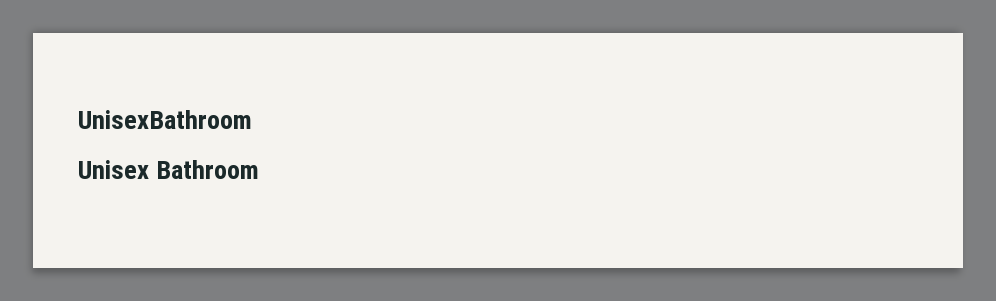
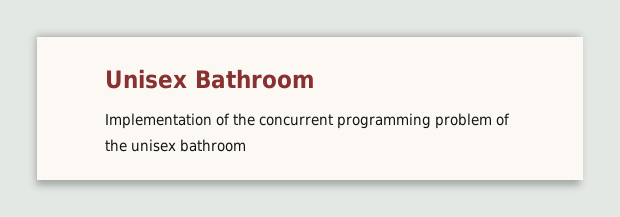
- UnisexBathroom
+ Implementation of the concurrent programming problem of the unisex bathroom

